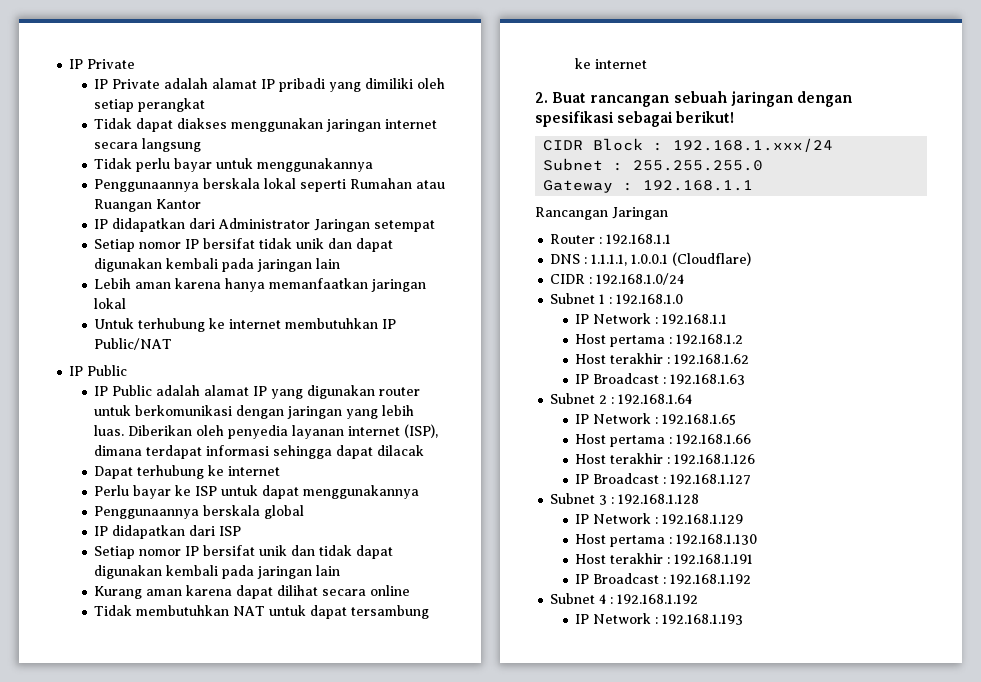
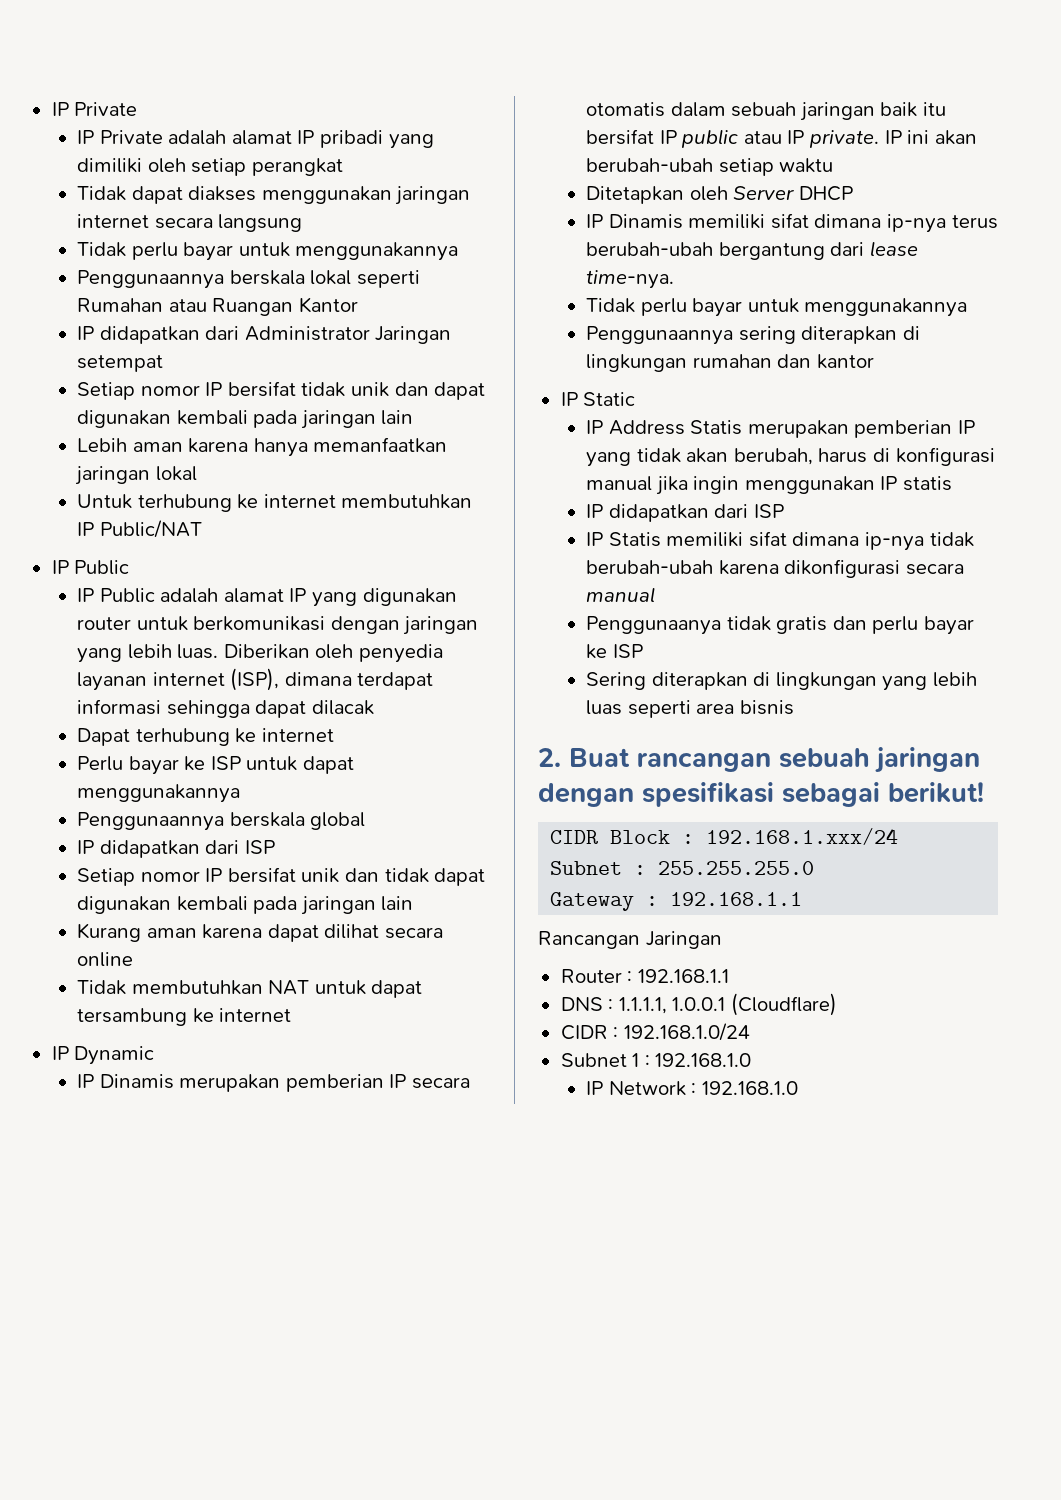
+ IP Dynamic
+ IP Dinamis merupakan pemberian IP secara otomatis dalam sebuah jaringan baik itu bersifat IP public atau IP private. IP ini akan berubah-ubah setiap waktu
+ Ditetapkan oleh Server DHCP
+ IP Dinamis memiliki sifat dimana ip-nya terus berubah-ubah bergantung dari lease time-nya.
+ Tidak perlu bayar untuk menggunakannya
+ Penggunaannya sering diterapkan di lingkungan rumahan dan kantor
+ IP Static
+ IP Address Statis merupakan pemberian IP yang tidak akan berubah, harus di konfigurasi manual jika ingin menggunakan IP statis
+ IP didapatkan dari ISP
+ IP Statis memiliki sifat dimana ip-nya tidak berubah-ubah karena dikonfigurasi secara manual
+ Penggunaanya tidak gratis dan perlu bayar ke ISP
+ Sering diterapkan di lingkungan yang lebih luas seperti area bisnis
- IP Network : 192.168.1.1
- Host pertama : 192.168.1.2
- Host terakhir : 192.168.1.62
- IP Broadcast : 192.168.1.63
- Subnet 2 : 192.168.1.64
- IP Network : 192.168.1.65
- Host pertama : 192.168.1.66
- Host terakhir : 192.168.1.126
- IP Broadcast : 192.168.1.127
- Subnet 3 : 192.168.1.128
- IP Network : 192.168.1.129
- Host pertama : 192.168.1.130
- Host terakhir : 192.168.1.191
- IP Broadcast : 192.168.1.192
- Subnet 4 : 192.168.1.192
- IP Network : 192.168.1.193
+ IP Network : 192.168.1.0

